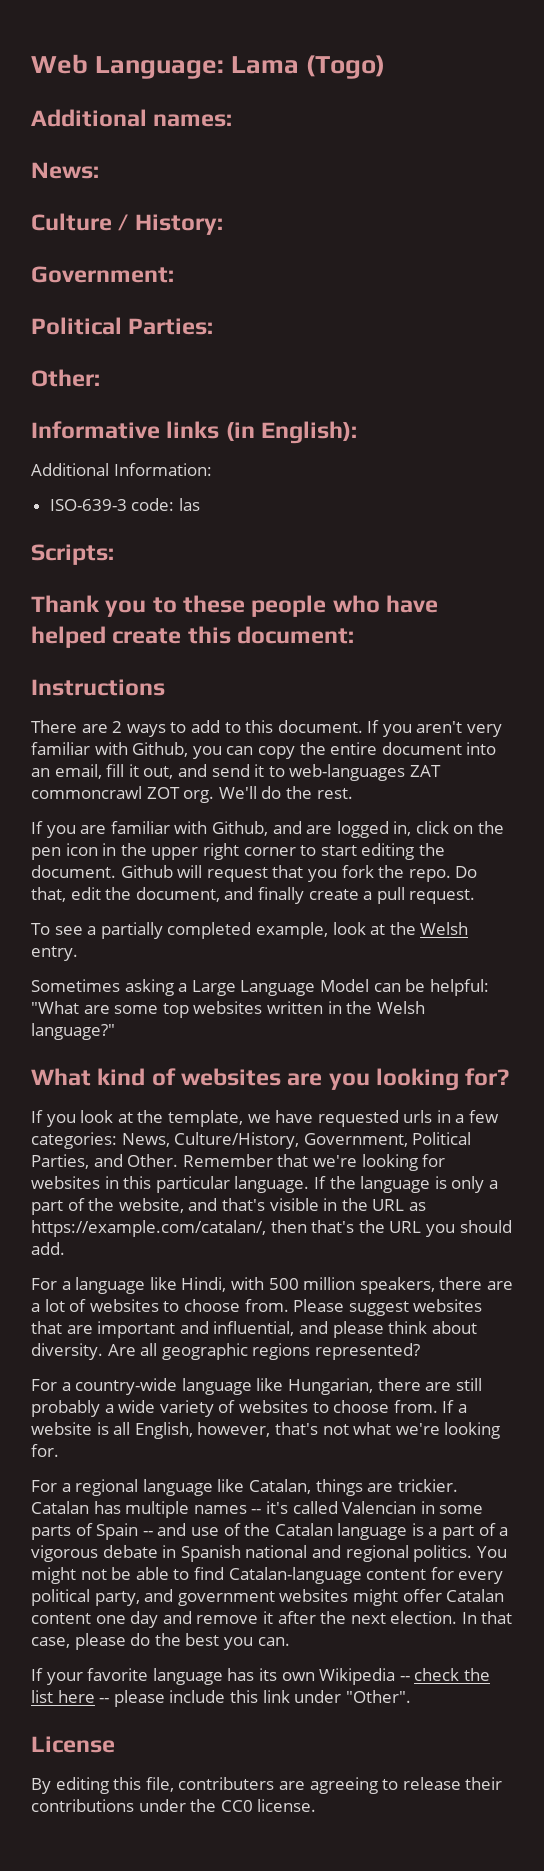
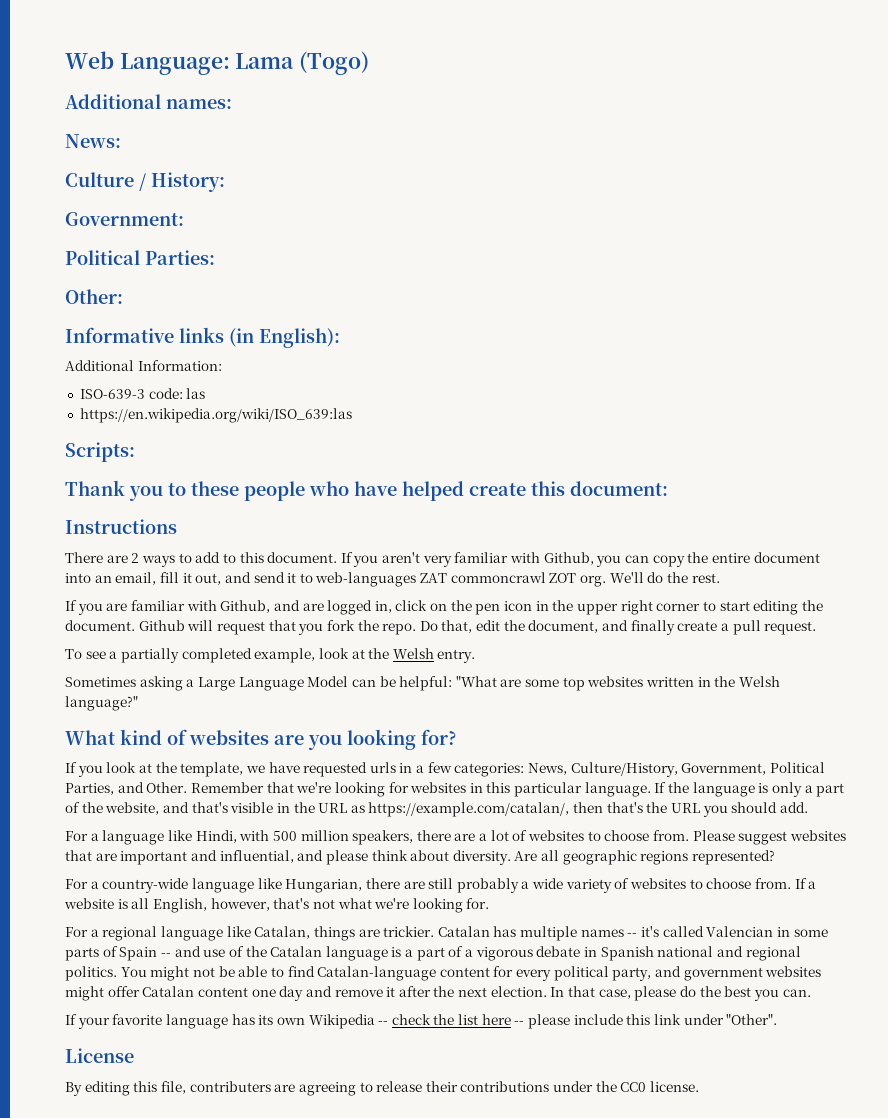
+ https://en.wikipedia.org/wiki/ISO_639:las

